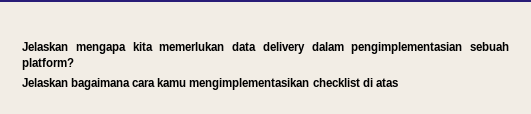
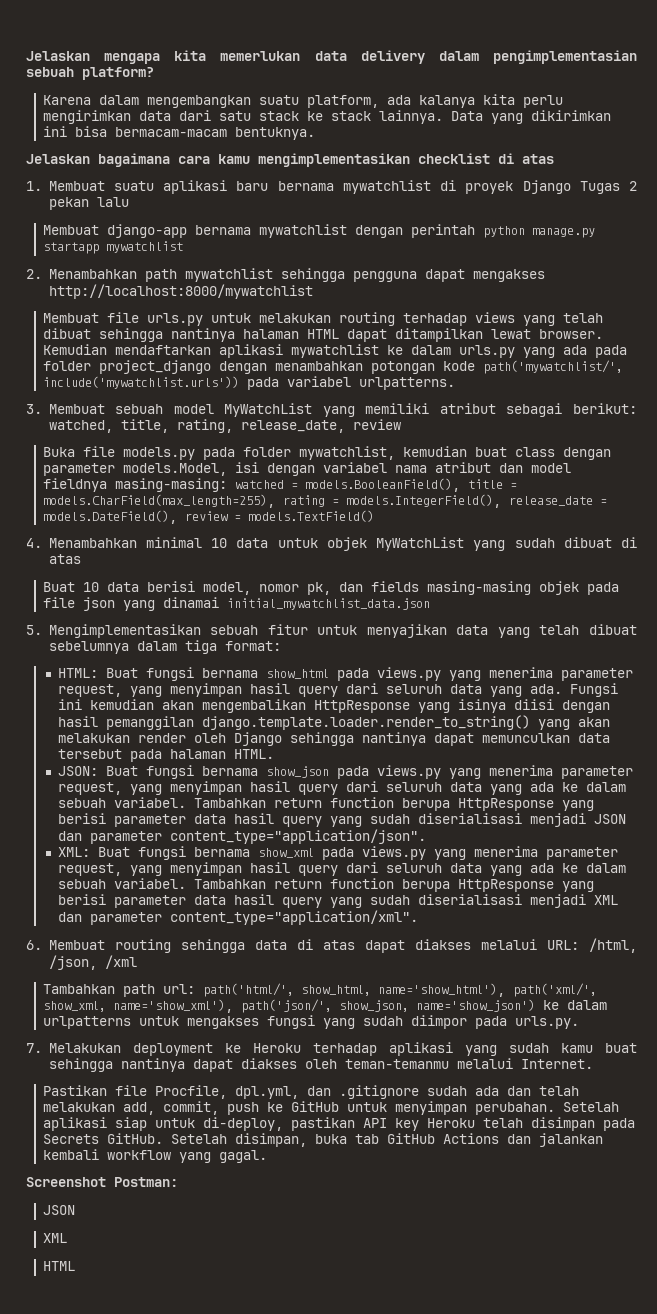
+ Karena dalam mengembangkan suatu platform, ada kalanya kita perlu mengirimkan data dari satu stack ke stack lainnya. Data yang dikirimkan ini bisa bermacam-macam bentuknya.
+ 1. Membuat suatu aplikasi baru bernama mywatchlist di proyek Django Tugas 2 pekan lalu
+ Membuat django-app bernama mywatchlist dengan perintah python manage.py startapp mywatchlist
+ 2. Menambahkan path mywatchlist sehingga pengguna dapat mengakses http://localhost:8000/mywatchlist
+ Membuat file urls.py untuk melakukan routing terhadap views yang telah dibuat sehingga nantinya halaman HTML dapat ditampilkan lewat browser. Kemudian mendaftarkan aplikasi mywatchlist ke dalam urls.py yang ada pada folder project_django dengan menambahkan potongan kode path('mywatchlist/', include('mywatchlist.urls')) pada variabel urlpatterns.
+ 3. Membuat sebuah model MyWatchList yang memiliki atribut sebagai berikut: watched, title, rating, release_date, review
+ Buka file models.py pada folder mywatchlist, kemudian buat class dengan parameter models.Model, isi dengan variabel nama atribut dan model fieldnya masing-masing: watched = models.BooleanField(), title = models.CharField(max_length=255), rating = models.IntegerField(), release_date = models.DateField(), review = models.TextField()
+ 4. Menambahkan minimal 10 data untuk objek MyWatchList yang sudah dibuat di atas
+ Buat 10 data berisi model, nomor pk, dan fields masing-masing objek pada file json yang dinamai initial_mywatchlist_data.json
+ 5. Mengimplementasikan sebuah fitur untuk menyajikan data yang telah dibuat sebelumnya dalam tiga format:
+ HTML: Buat fungsi bernama show_html pada views.py yang menerima parameter request, yang menyimpan hasil query dari seluruh data yang ada. Fungsi ini kemudian akan mengembalikan HttpResponse yang isinya diisi dengan hasil pemanggilan django.template.loader.render_to_string() yang akan melakukan render oleh Django sehingga nantinya dapat memunculkan data tersebut pada halaman HTML.
+ JSON: Buat fungsi bernama show_json pada views.py yang menerima parameter request, yang menyimpan hasil query dari seluruh data yang ada ke dalam sebuah variabel. Tambahkan return function berupa HttpResponse yang berisi parameter data hasil query yang sudah diserialisasi menjadi JSON dan parameter content_type="application/json".
+ XML: Buat fungsi bernama show_xml pada views.py yang menerima parameter request, yang menyimpan hasil query dari seluruh data yang ada ke dalam sebuah variabel. Tambahkan return function berupa HttpResponse yang berisi parameter data hasil query yang sudah diserialisasi menjadi XML dan parameter content_type="application/xml".
+ 6. Membuat routing sehingga data di atas dapat diakses melalui URL: /html, /json, /xml
+ Tambahkan path url: path('html/', show_html, name='show_html'), path('xml/', show_xml, name='show_xml'), path('json/', show_json, name='show_json') ke dalam urlpatterns untuk mengakses fungsi yang sudah diimpor pada urls.py.
+ 7. Melakukan deployment ke Heroku terhadap aplikasi yang sudah kamu buat sehingga nantinya dapat diakses oleh teman-temanmu melalui Internet.
+ Pastikan file Procfile, dpl.yml, dan .gitignore sudah ada dan telah melakukan add, commit, push ke GitHub untuk menyimpan perubahan. Setelah aplikasi siap untuk di-deploy, pastikan API key Heroku telah disimpan pada Secrets GitHub. Setelah disimpan, buka tab GitHub Actions dan jalankan kembali workflow yang gagal.
+ Screenshot Postman:
+ JSON
+ XML
+ HTML

